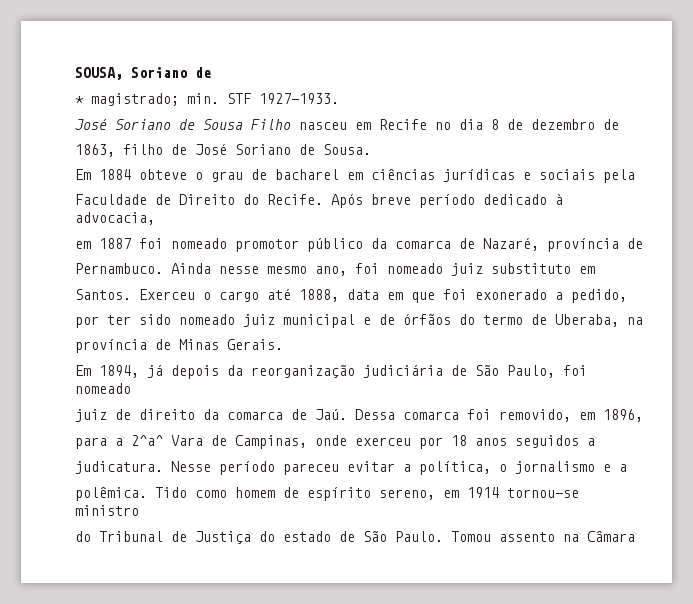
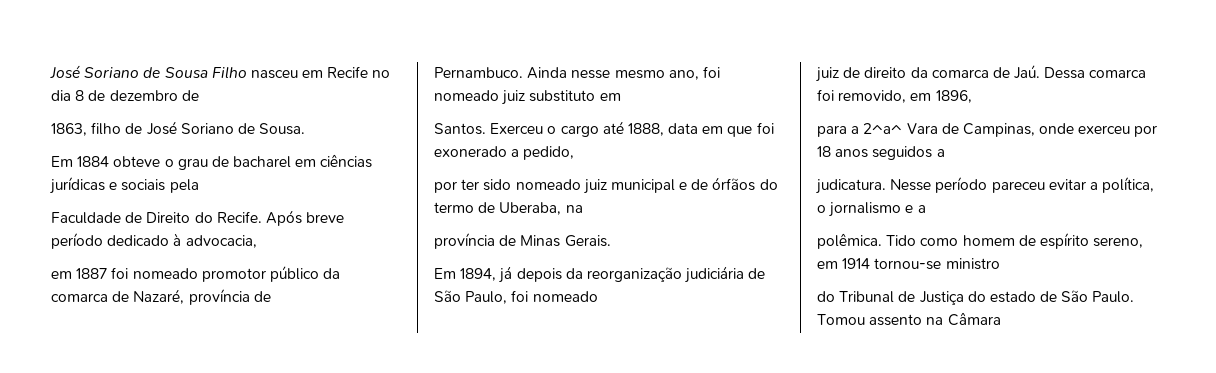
- SOUSA, Soriano de
- * magistrado; min. STF 1927-1933.

